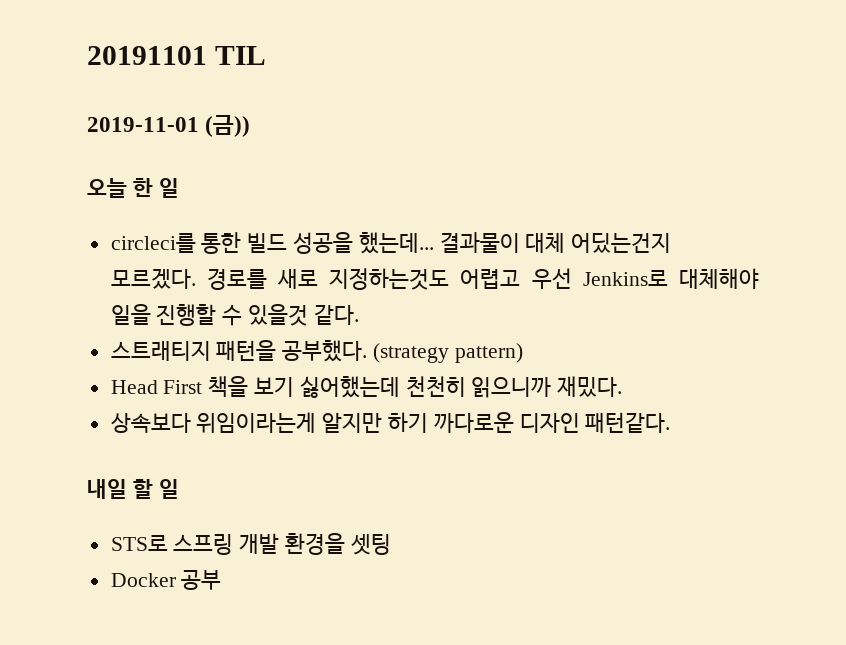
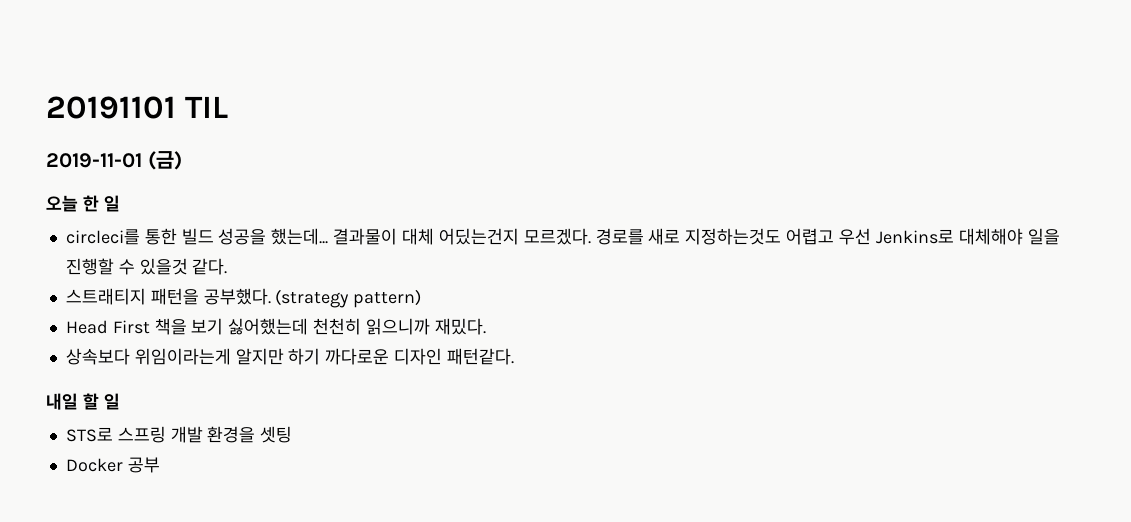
- 2019-11-01 (금))
+ 2019-11-01 (금)

